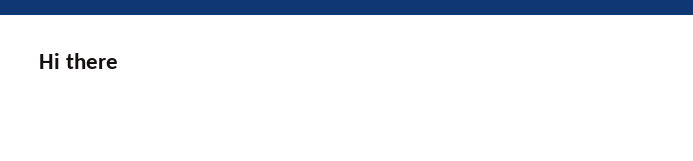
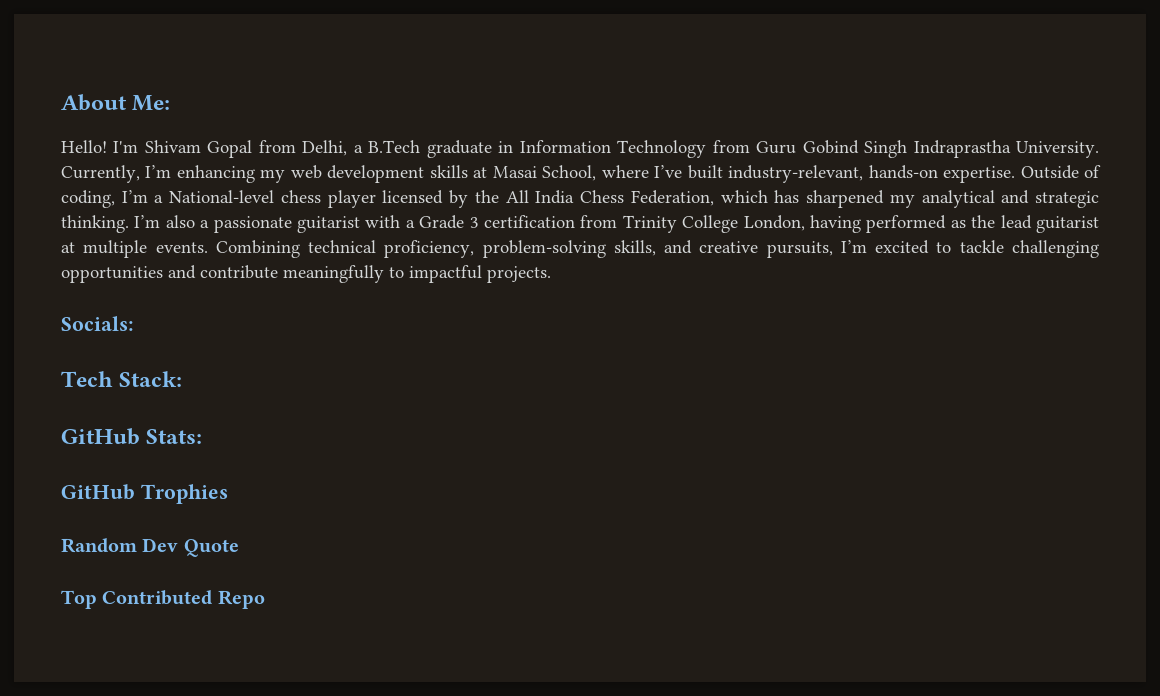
- Hi there
+ About Me:
+ Hello! I'm Shivam Gopal from Delhi, a B.Tech graduate in Information Technology from Guru Gobind Singh Indraprastha University. Currently, I’m enhancing my web development skills at Masai School, where I’ve built industry-relevant, hands-on expertise. Outside of coding, I’m a National-level chess player licensed by the All India Chess Federation, which has sharpened my analytical and strategic thinking. I’m also a passionate guitarist with a Grade 3 certification from Trinity College London, having performed as the lead guitarist at multiple events. Combining technical proficiency, problem-solving skills, and creative pursuits, I’m excited to tackle challenging opportunities and contribute meaningfully to impactful projects.
+ Socials:
+ Tech Stack:
+ GitHub Stats:
+ GitHub Trophies
+ Random Dev Quote
+ Top Contributed Repo

